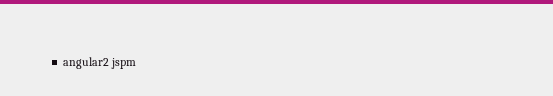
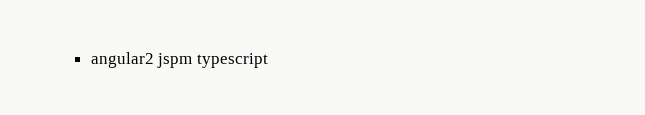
- angular2 jspm
+ angular2 jspm typescript

